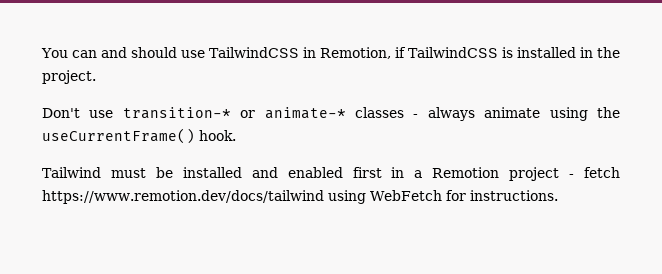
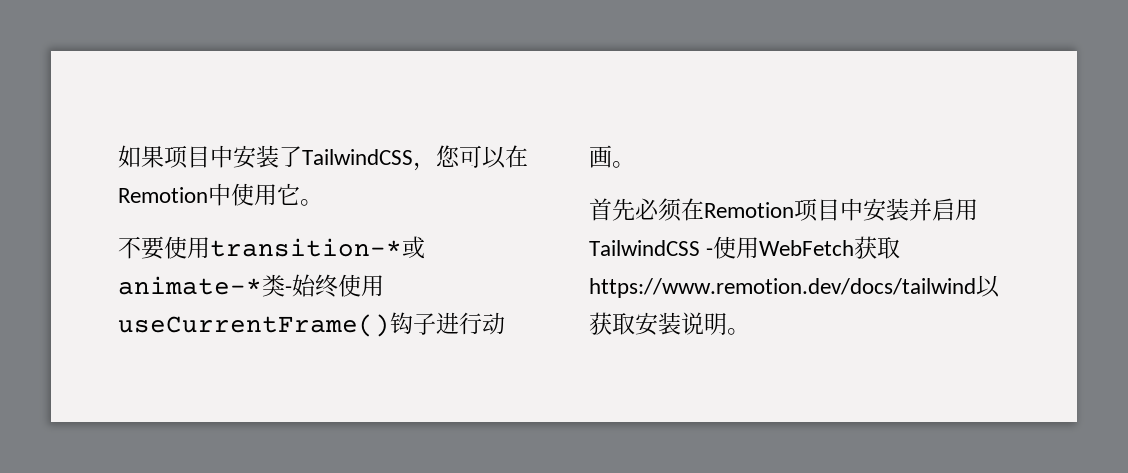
- You can and should use TailwindCSS in Remotion, if TailwindCSS is installed in the project.
- Don't use transition-* or animate-* classes - always animate using the useCurrentFrame() hook.
- Tailwind must be installed and enabled first in a Remotion project - fetch https://www.remotion.dev/docs/tailwind using WebFetch for instructions.
+ 如果项目中安装了TailwindCSS，您可以在Remotion中使用它。
+ 不要使用transition-*或animate-*类-始终使用useCurrentFrame()钩子进行动画。
+ 首先必须在Remotion项目中安装并启用TailwindCSS -使用WebFetch获取https://www.remotion.dev/docs/tailwind以获取安装说明。

